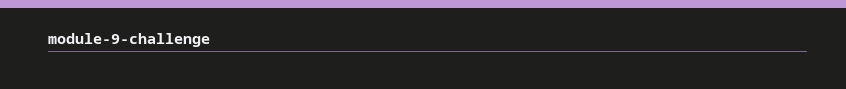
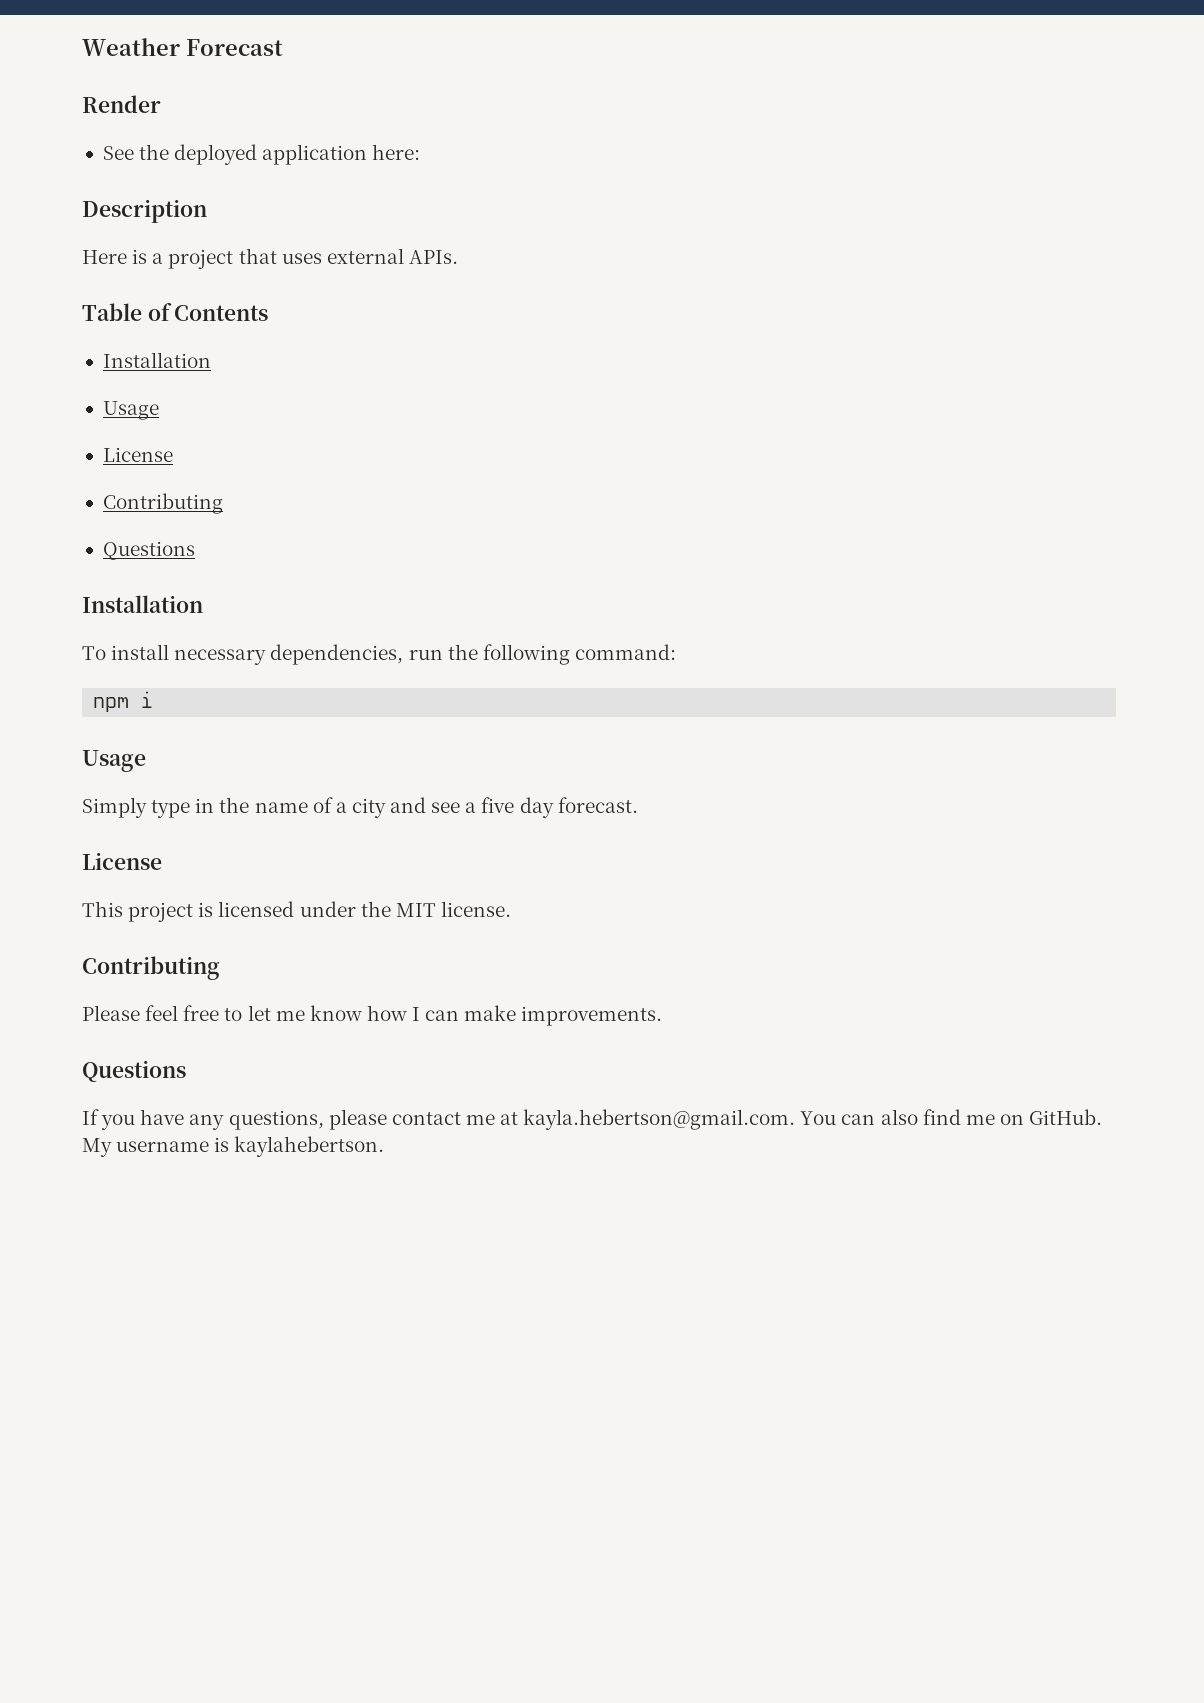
- module-9-challenge
+ Weather Forecast
+ Render
+ See the deployed application here:
+ Description
+ Here is a project that uses external APIs.
+ Table of Contents
+ Installation
+ Usage
+ License
+ Contributing
+ Questions
+ Installation
+ To install necessary dependencies, run the following command:
+ npm i
+ Usage
+ Simply type in the name of a city and see a five day forecast.
+ License
+ This project is licensed under the MIT license.
+ Contributing
+ Please feel free to let me know how I can make improvements.
+ Questions
+ If you have any questions, please contact me at kayla.hebertson@gmail.com. You can also find me on GitHub. My username is kaylahebertson.

